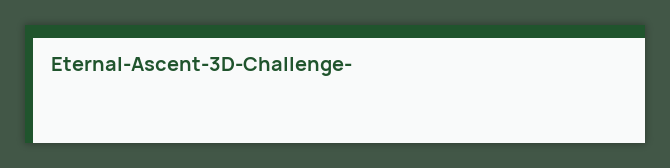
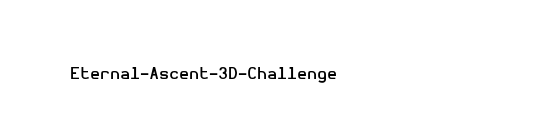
- Eternal-Ascent-3D-Challenge-
+ Eternal-Ascent-3D-Challenge

